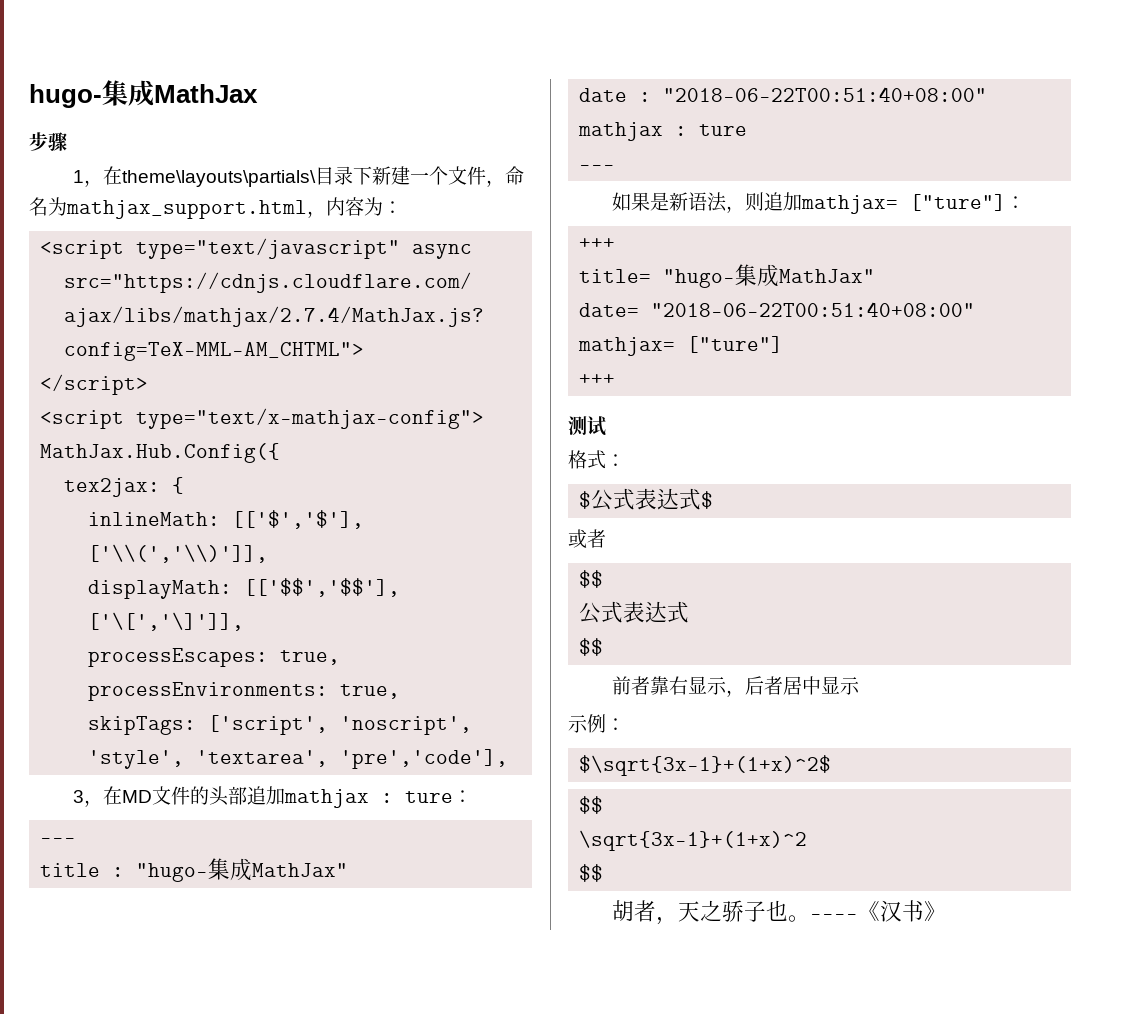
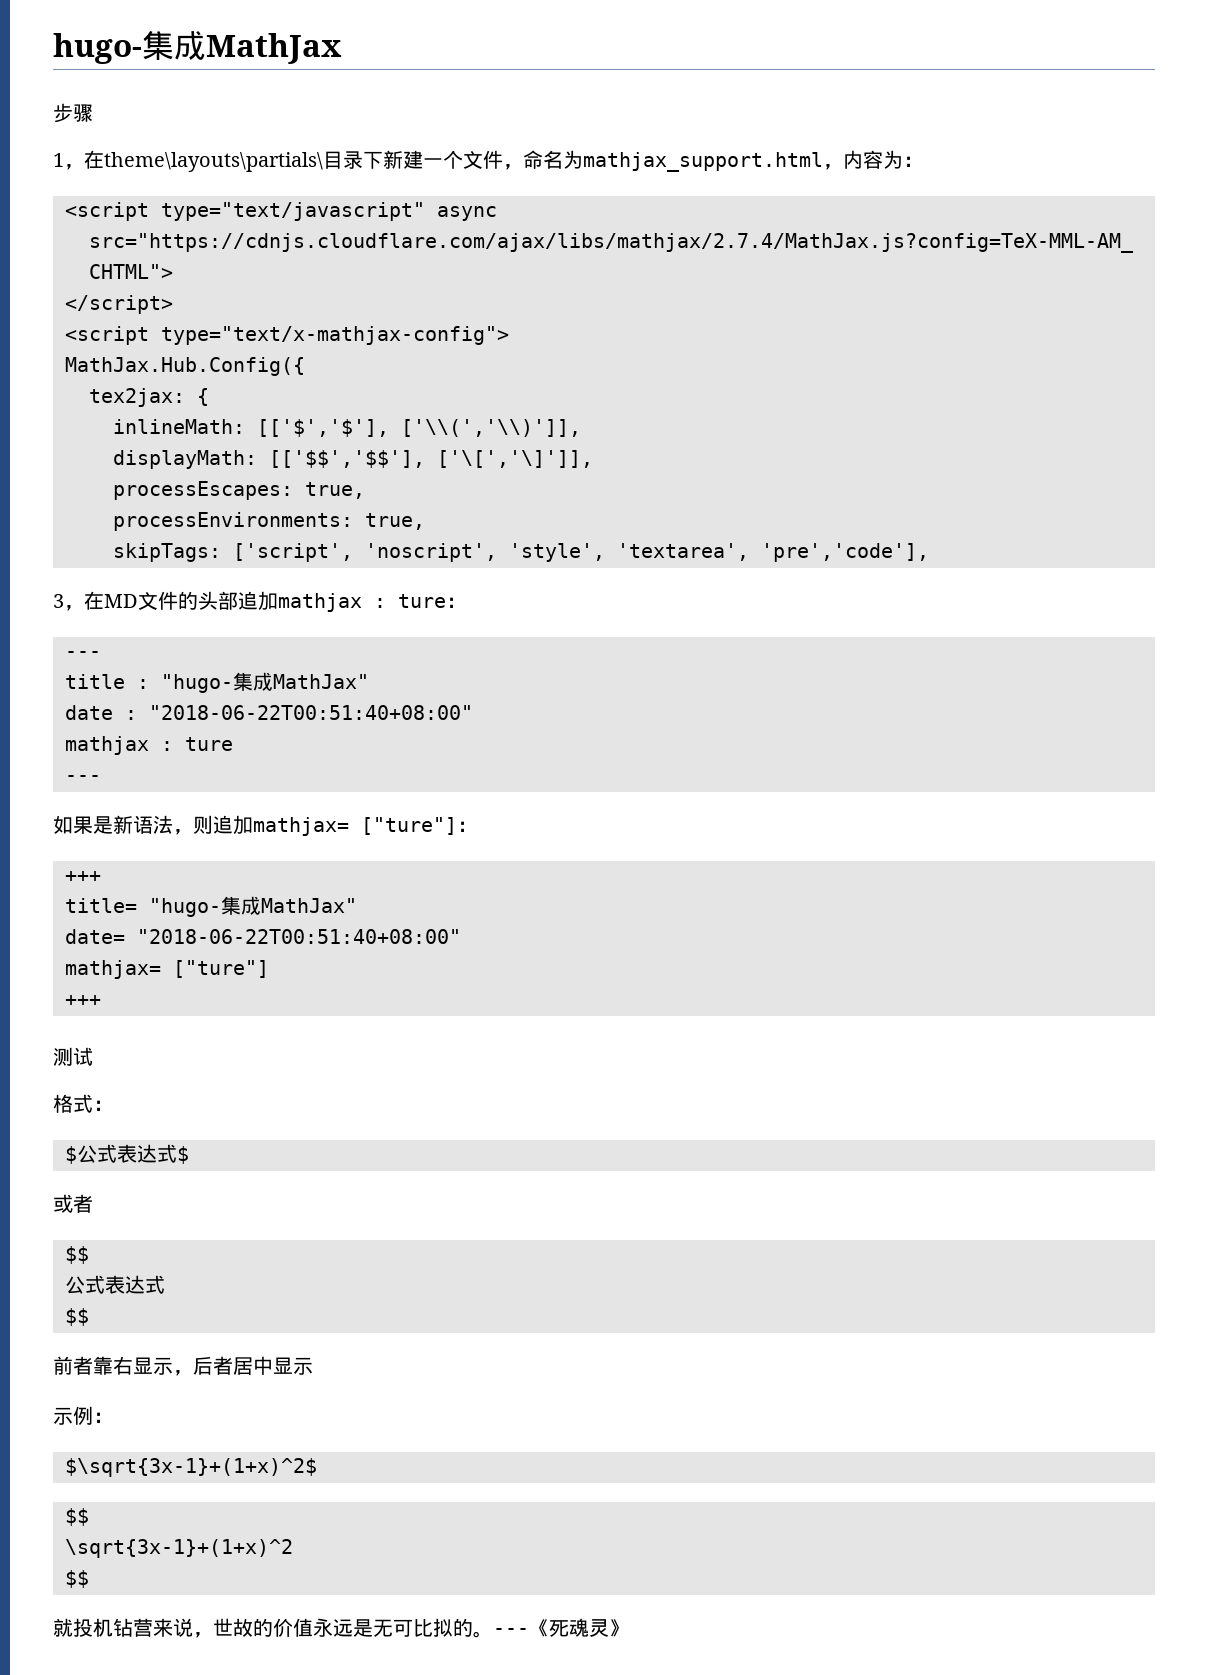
- 胡者，天之骄子也。----《汉书》
+ 就投机钻营来说，世故的价值永远是无可比拟的。---《死魂灵》

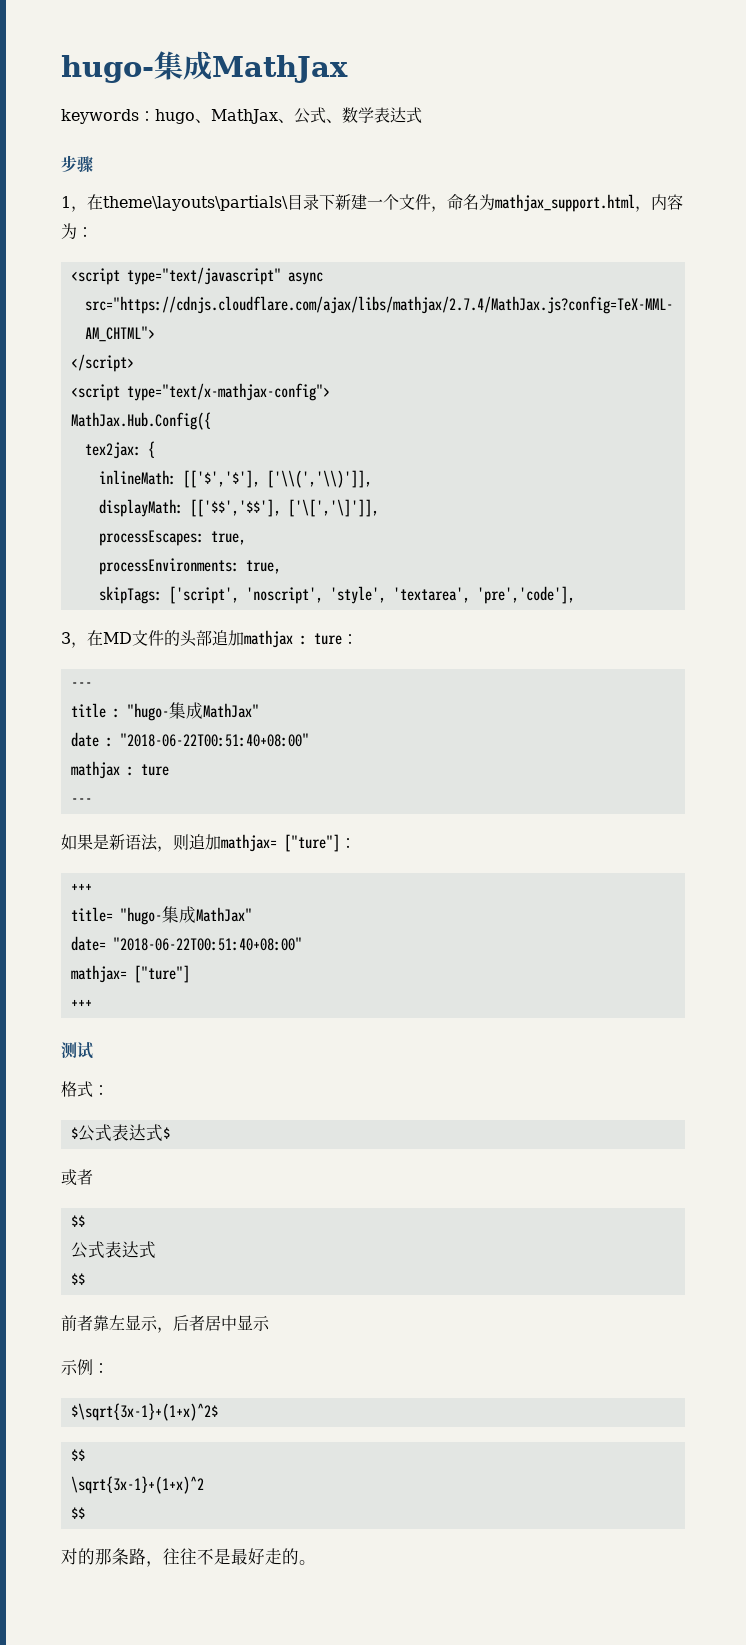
+ keywords：hugo、MathJax、公式、数学表达式
- 前者靠右显示，后者居中显示
+ 前者靠左显示，后者居中显示
- 就投机钻营来说，世故的价值永远是无可比拟的。---《死魂灵》
+ 对的那条路，往往不是最好走的。

